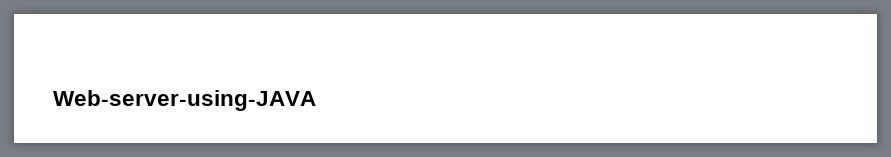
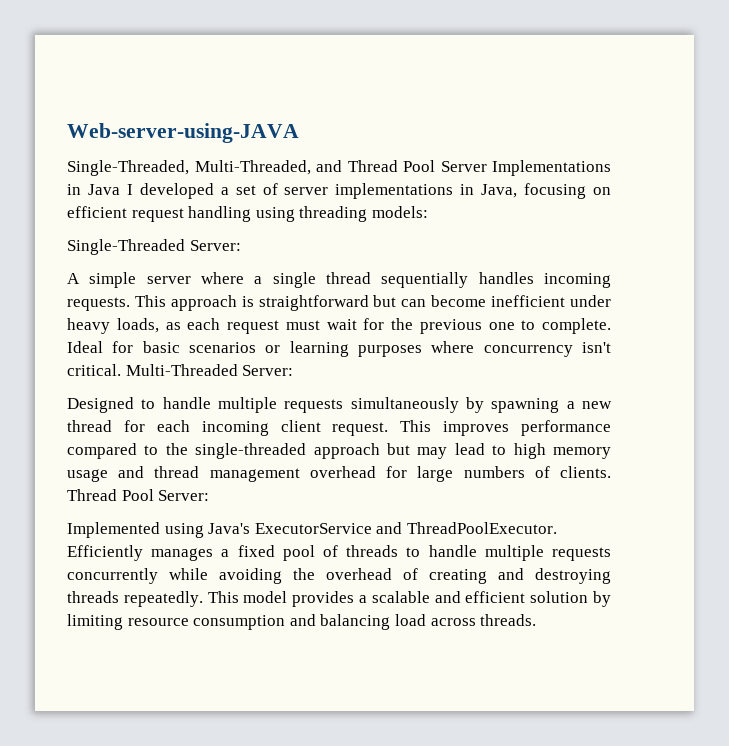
+ Single-Threaded, Multi-Threaded, and Thread Pool Server Implementations in Java I developed a set of server implementations in Java, focusing on efficient request handling using threading models:
+ Single-Threaded Server:
+ A simple server where a single thread sequentially handles incoming requests. This approach is straightforward but can become inefficient under heavy loads, as each request must wait for the previous one to complete. Ideal for basic scenarios or learning purposes where concurrency isn't critical. Multi-Threaded Server:
+ Designed to handle multiple requests simultaneously by spawning a new thread for each incoming client request. This improves performance compared to the single-threaded approach but may lead to high memory usage and thread management overhead for large numbers of clients. Thread Pool Server:
+ Implemented using Java's ExecutorService and ThreadPoolExecutor. Efficiently manages a fixed pool of threads to handle multiple requests concurrently while avoiding the overhead of creating and destroying threads repeatedly. This model provides a scalable and efficient solution by limiting resource consumption and balancing load across threads.

